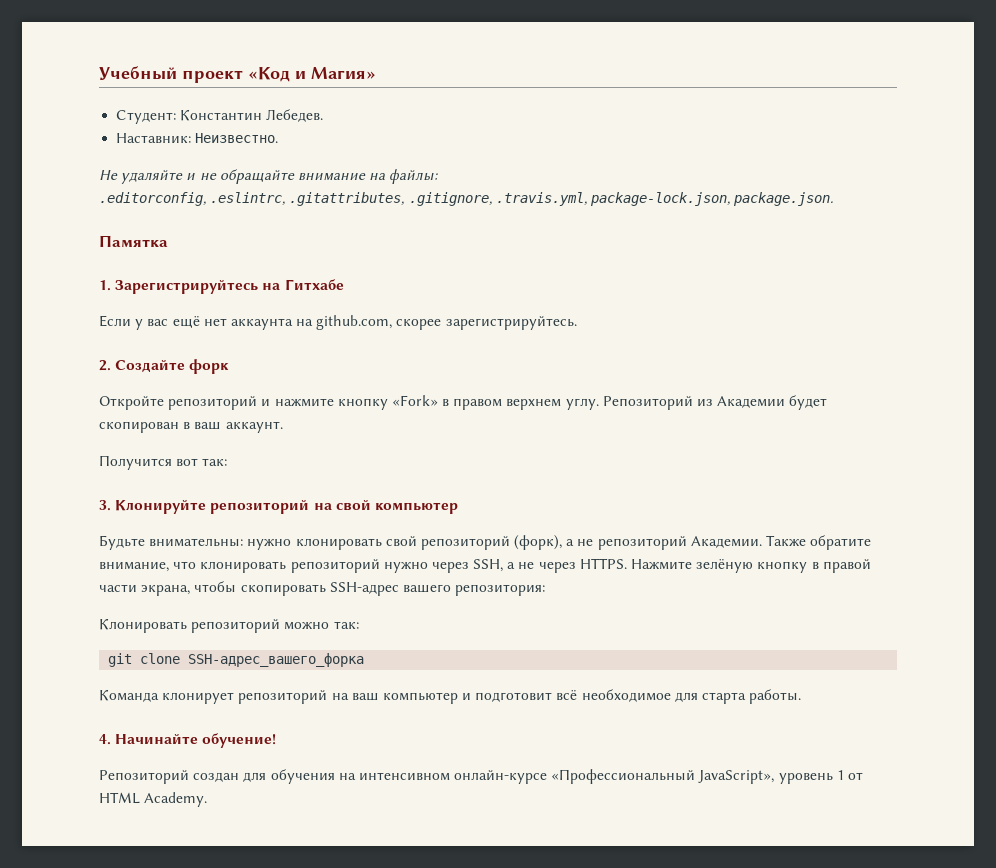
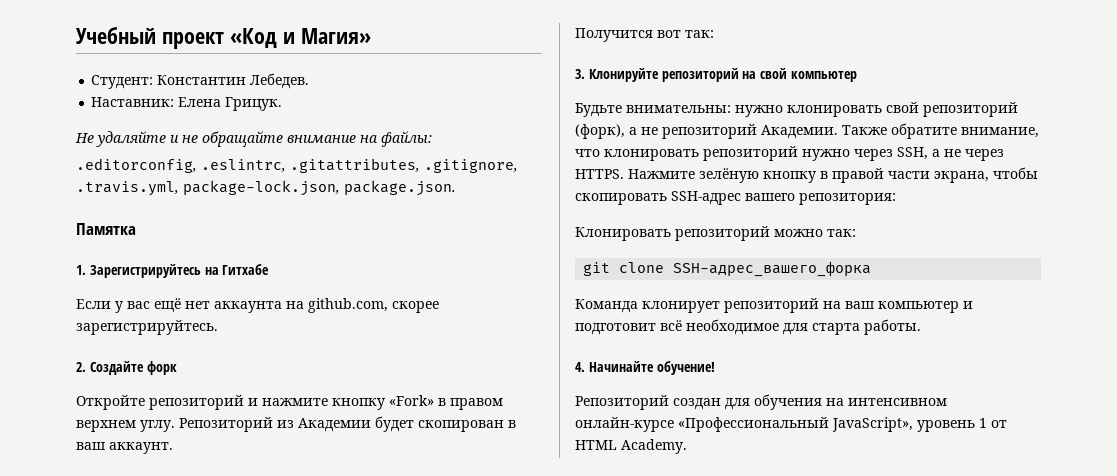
- Наставник: Неизвестно.
+ Наставник: Елена Грицук.

